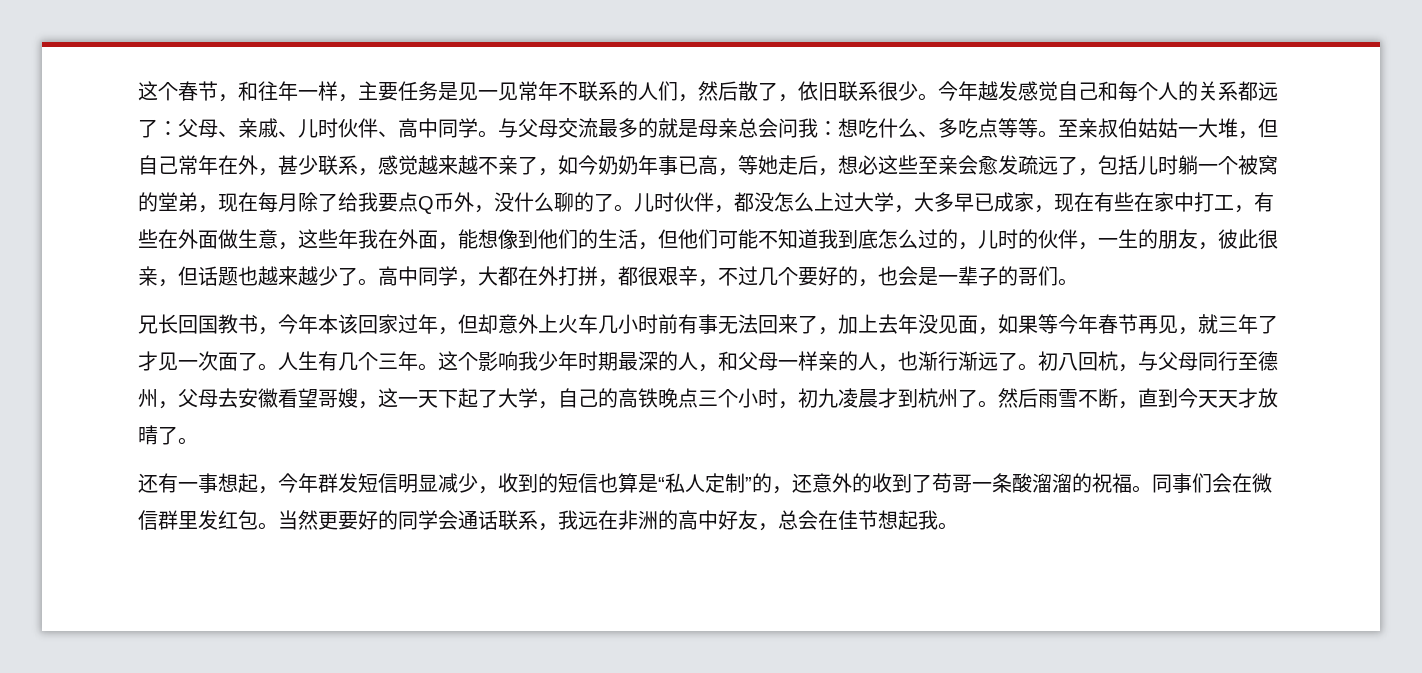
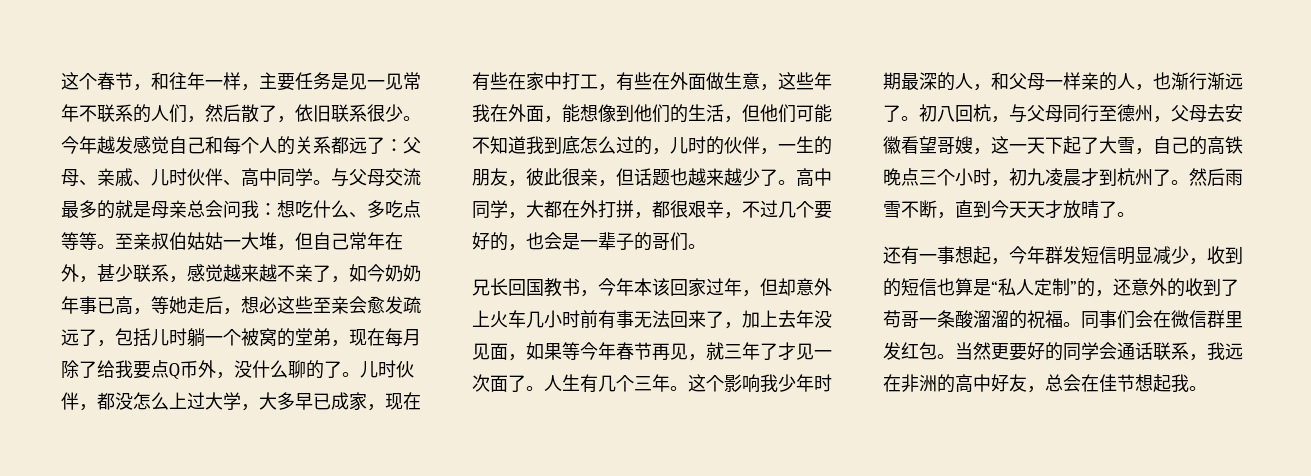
- 初八回杭，与父母同行至德州，父母去安徽看望哥嫂，这一天下起了大学，自己的高铁晚点三个小时，初九凌晨才到杭州了。
+ 初八回杭，与父母同行至德州，父母去安徽看望哥嫂，这一天下起了大雪，自己的高铁晚点三个小时，初九凌晨才到杭州了。

